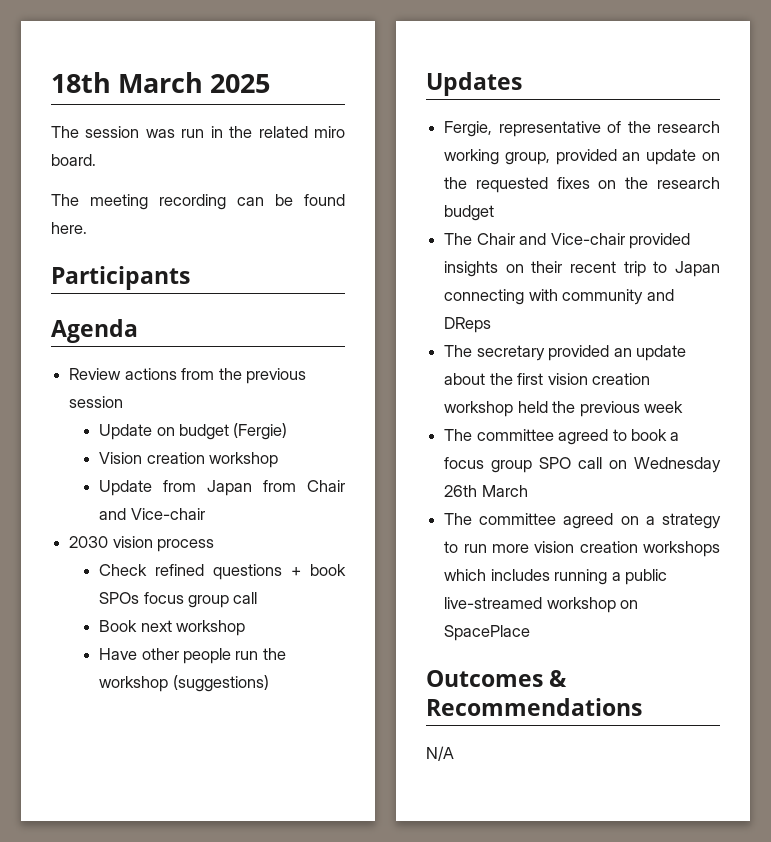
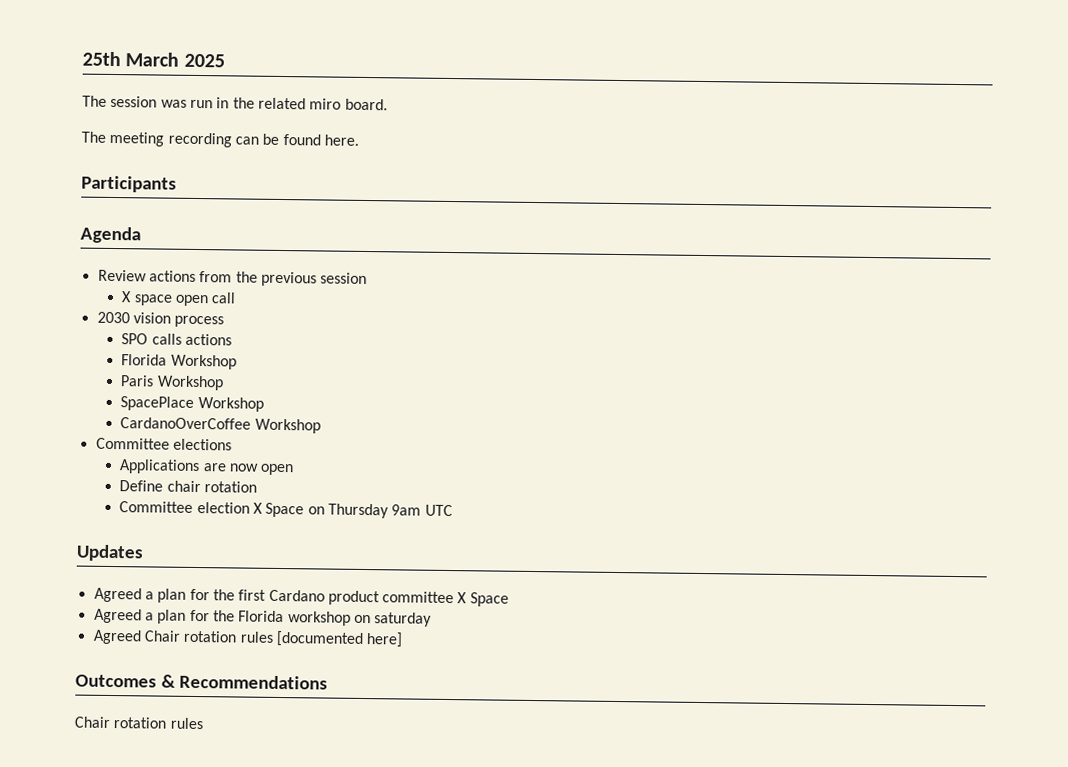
- 18th March 2025
+ 25th March 2025
- Update on budget (Fergie)
- Vision creation workshop
- Update from Japan from Chair and Vice-chair
+ X space open call
  2030 vision process
- Check refined questions + book SPOs focus group call
- Book next workshop
- Have other people run the workshop (suggestions)
+ SPO calls actions
+ Florida Workshop
+ Paris Workshop
+ SpacePlace Workshop
+ CardanoOverCoffee Workshop
+ Committee elections
+ Applications are now open
+ Define chair rotation
+ Committee election X Space on Thursday 9am UTC
  Updates
- Fergie, representative of the research working group, provided an update on the requested fixes on the research budget
- The Chair and Vice-chair provided insights on their recent trip to Japan connecting with community and DReps
- The secretary provided an update about the first vision creation workshop held the previous week
- The committee agreed to book a focus group SPO call on Wednesday 26th March
- The committee agreed on a strategy to run more vision creation workshops which includes running a public live-streamed workshop on SpacePlace
+ Agreed a plan for the first Cardano product committee X Space
+ Agreed a plan for the Florida workshop on saturday
+ Agreed Chair rotation rules [documented here]
  Outcomes & Recommendations
- N/A
+ Chair rotation rules

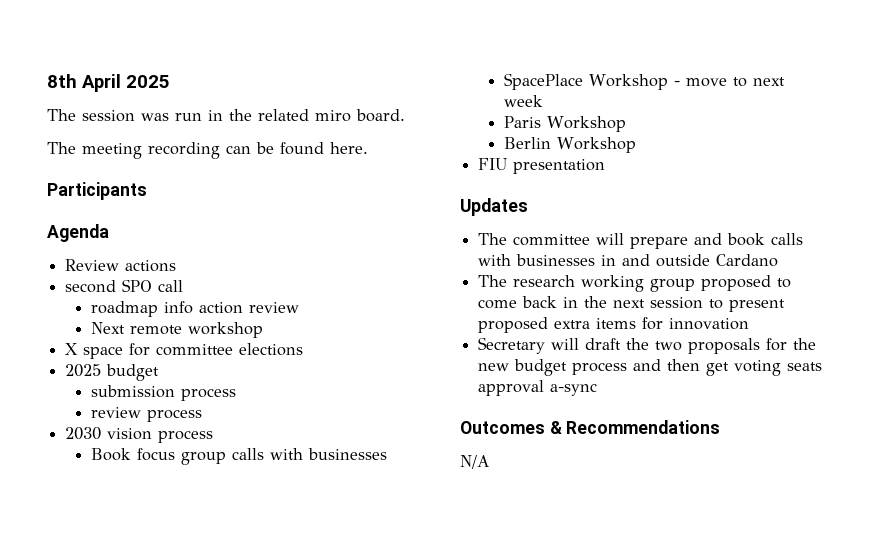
- 25th March 2025
+ 8th April 2025
- Review actions from the previous session
- X space open call
+ Review actions
+ second SPO call
+ roadmap info action review
+ Next remote workshop
+ X space for committee elections
+ 2025 budget
+ submission process
+ review process
  2030 vision process
- SPO calls actions
- Florida Workshop
+ Book focus group calls with businesses
+ SpacePlace Workshop - move to next week
- SpacePlace Workshop
- CardanoOverCoffee Workshop
- Committee elections
- Applications are now open
- Define chair rotation
- Committee election X Space on Thursday 9am UTC
+ Berlin Workshop
+ FIU presentation
  Updates
- Agreed a plan for the first Cardano product committee X Space
- Agreed a plan for the Florida workshop on saturday
- Agreed Chair rotation rules [documented here]
+ The committee will prepare and book calls with businesses in and outside Cardano
+ The research working group proposed to come back in the next session to present proposed extra items for innovation
+ Secretary will draft the two proposals for the new budget process and then get voting seats approval a-sync
  Outcomes & Recommendations
- Chair rotation rules
+ N/A

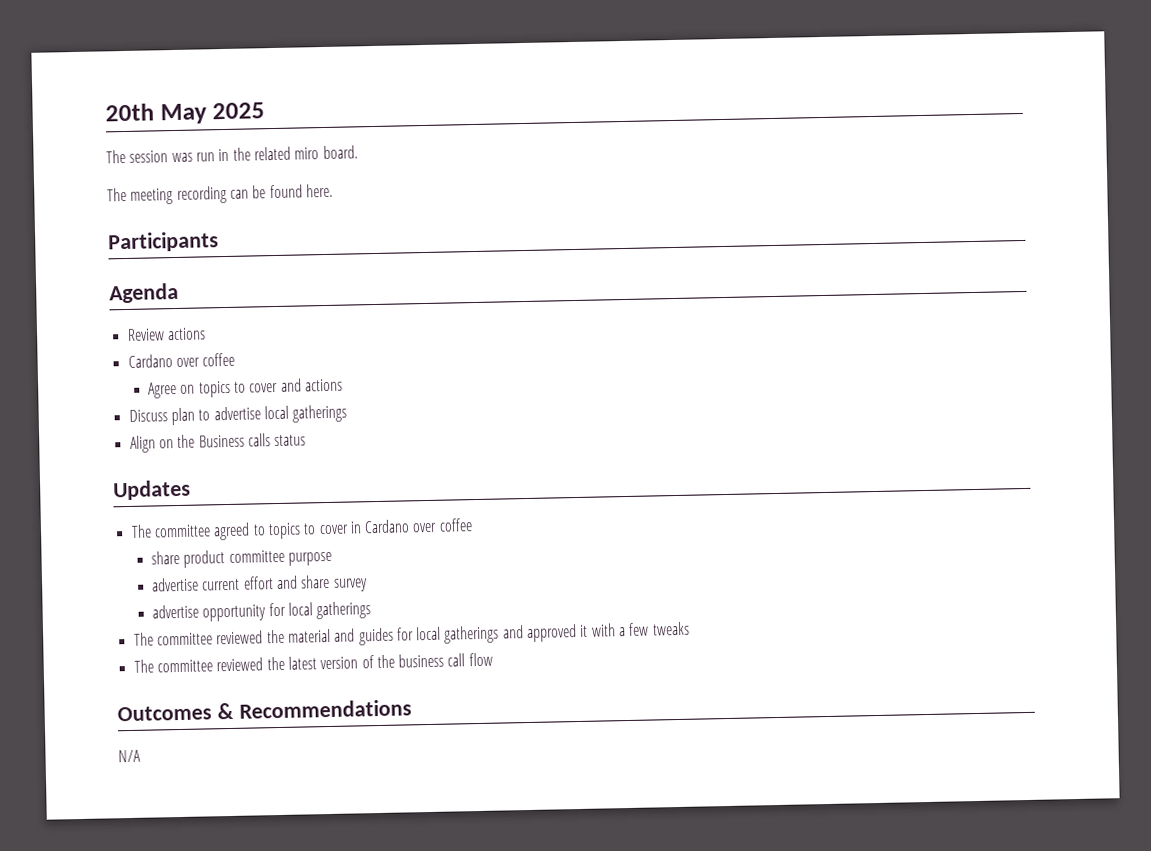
- 8th April 2025
+ 20th May 2025
  Review actions
- second SPO call
- roadmap info action review
- Next remote workshop
- X space for committee elections
- 2025 budget
- submission process
- review process
- 2030 vision process
- Book focus group calls with businesses
- SpacePlace Workshop - move to next week
- Paris Workshop
- Berlin Workshop
- FIU presentation
+ Cardano over coffee
+ Agree on topics to cover and actions
+ Discuss plan to advertise local gatherings
+ Align on the Business calls status
  Updates
- The committee will prepare and book calls with businesses in and outside Cardano
- The research working group proposed to come back in the next session to present proposed extra items for innovation
- Secretary will draft the two proposals for the new budget process and then get voting seats approval a-sync
+ The committee agreed to topics to cover in Cardano over coffee
+ share product committee purpose
+ advertise current effort and share survey
+ advertise opportunity for local gatherings
+ The committee reviewed the material and guides for local gatherings and approved it with a few tweaks
+ The committee reviewed the latest version of the business call flow

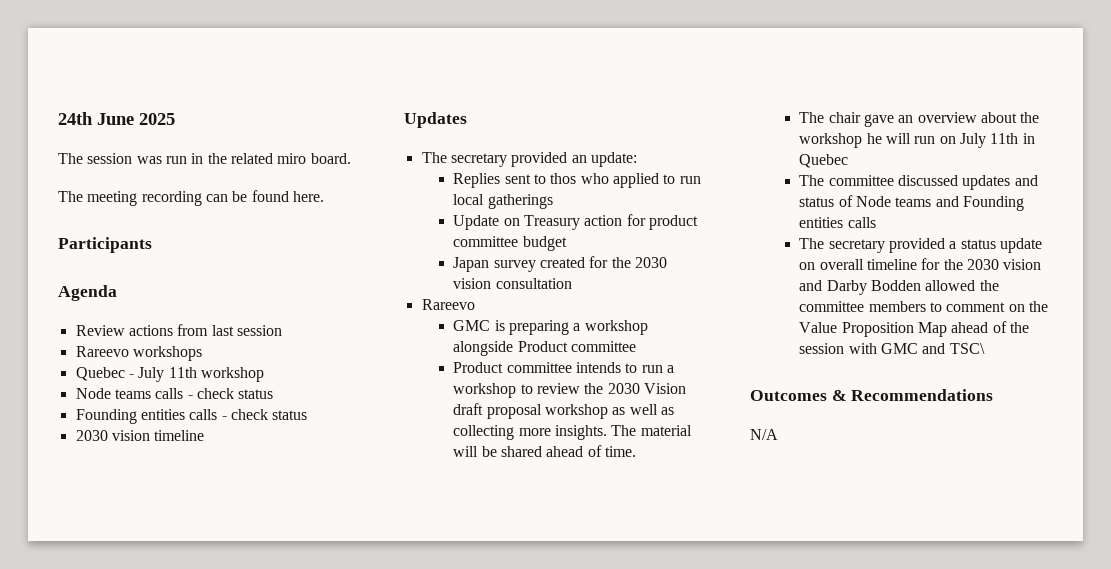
- 20th May 2025
+ 24th June 2025
- Review actions
- Cardano over coffee
- Agree on topics to cover and actions
- Discuss plan to advertise local gatherings
- Align on the Business calls status
+ Review actions from last session
+ Rareevo workshops
+ Quebec - July 11th workshop
+ Node teams calls - check status
+ Founding entities calls - check status
+ 2030 vision timeline
  Updates
- The committee agreed to topics to cover in Cardano over coffee
- share product committee purpose
- advertise current effort and share survey
- advertise opportunity for local gatherings
- The committee reviewed the material and guides for local gatherings and approved it with a few tweaks
- The committee reviewed the latest version of the business call flow
+ The secretary provided an update:
+ Replies sent to thos who applied to run local gatherings
+ Update on Treasury action for product committee budget
+ Japan survey created for the 2030 vision consultation
+ Rareevo
+ GMC is preparing a workshop alongside Product committee
+ Product committee intends to run a workshop to review the 2030 Vision draft proposal workshop as well as collecting more insights. The material will be shared ahead of time.
+ The chair gave an overview about the workshop he will run on July 11th in Quebec
+ The committee discussed updates and status of Node teams and Founding entities calls
+ The secretary provided a status update on overall timeline for the 2030 vision and Darby Bodden allowed the committee members to comment on the Value Proposition Map ahead of the session with GMC and TSC\

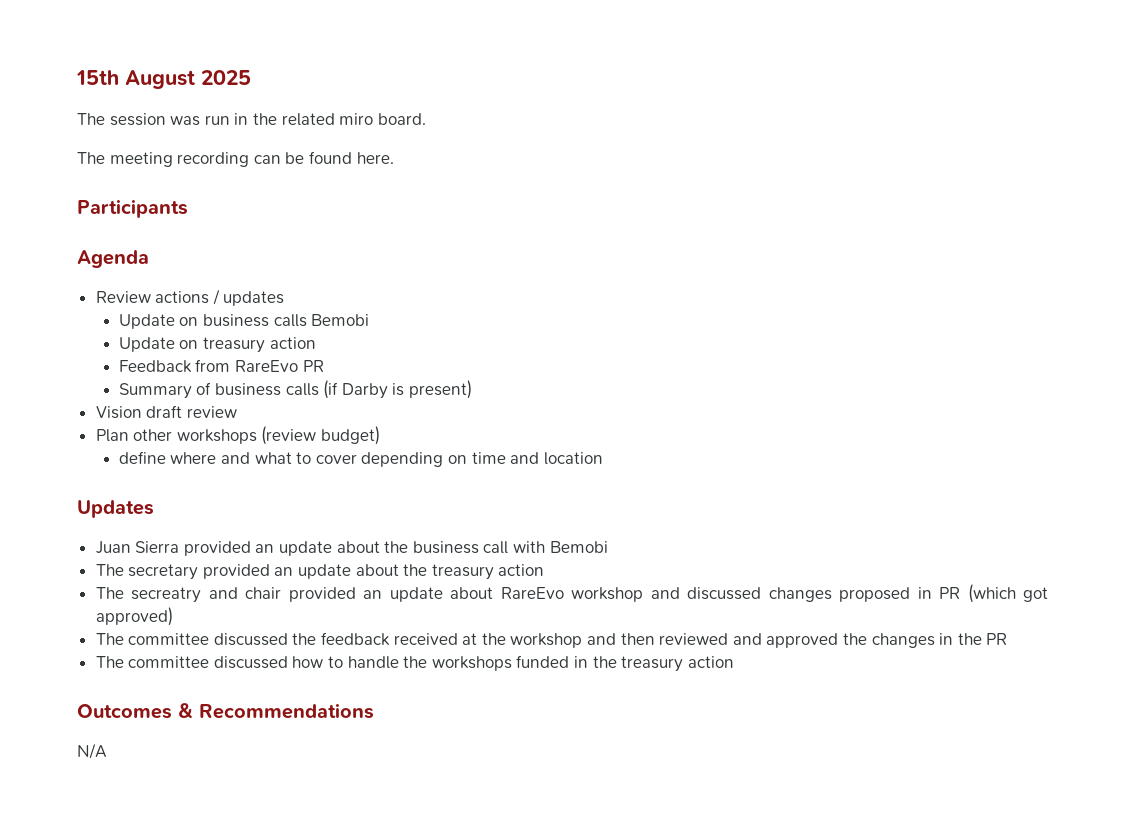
- 24th June 2025
+ 15th August 2025
- Review actions from last session
- Rareevo workshops
- Quebec - July 11th workshop
- Node teams calls - check status
- Founding entities calls - check status
- 2030 vision timeline
+ Review actions / updates
+ Update on business calls Bemobi
+ Update on treasury action
+ Feedback from RareEvo PR
+ Summary of business calls (if Darby is present)
+ Vision draft review
+ Plan other workshops (review budget)
+ define where and what to cover depending on time and location
  Updates
- The secretary provided an update:
- Replies sent to thos who applied to run local gatherings
- Update on Treasury action for product committee budget
- Japan survey created for the 2030 vision consultation
- Rareevo
- GMC is preparing a workshop alongside Product committee
- Product committee intends to run a workshop to review the 2030 Vision draft proposal workshop as well as collecting more insights. The material will be shared ahead of time.
- The chair gave an overview about the workshop he will run on July 11th in Quebec
- The committee discussed updates and status of Node teams and Founding entities calls
- The secretary provided a status update on overall timeline for the 2030 vision and Darby Bodden allowed the committee members to comment on the Value Proposition Map ahead of the session with GMC and TSC\
+ Juan Sierra provided an update about the business call with Bemobi
+ The secretary provided an update about the treasury action
+ The secreatry and chair provided an update about RareEvo workshop and discussed changes proposed in PR (which got approved)
+ The committee discussed the feedback received at the workshop and then reviewed and approved the changes in the PR
+ The committee discussed how to handle the workshops funded in the treasury action

